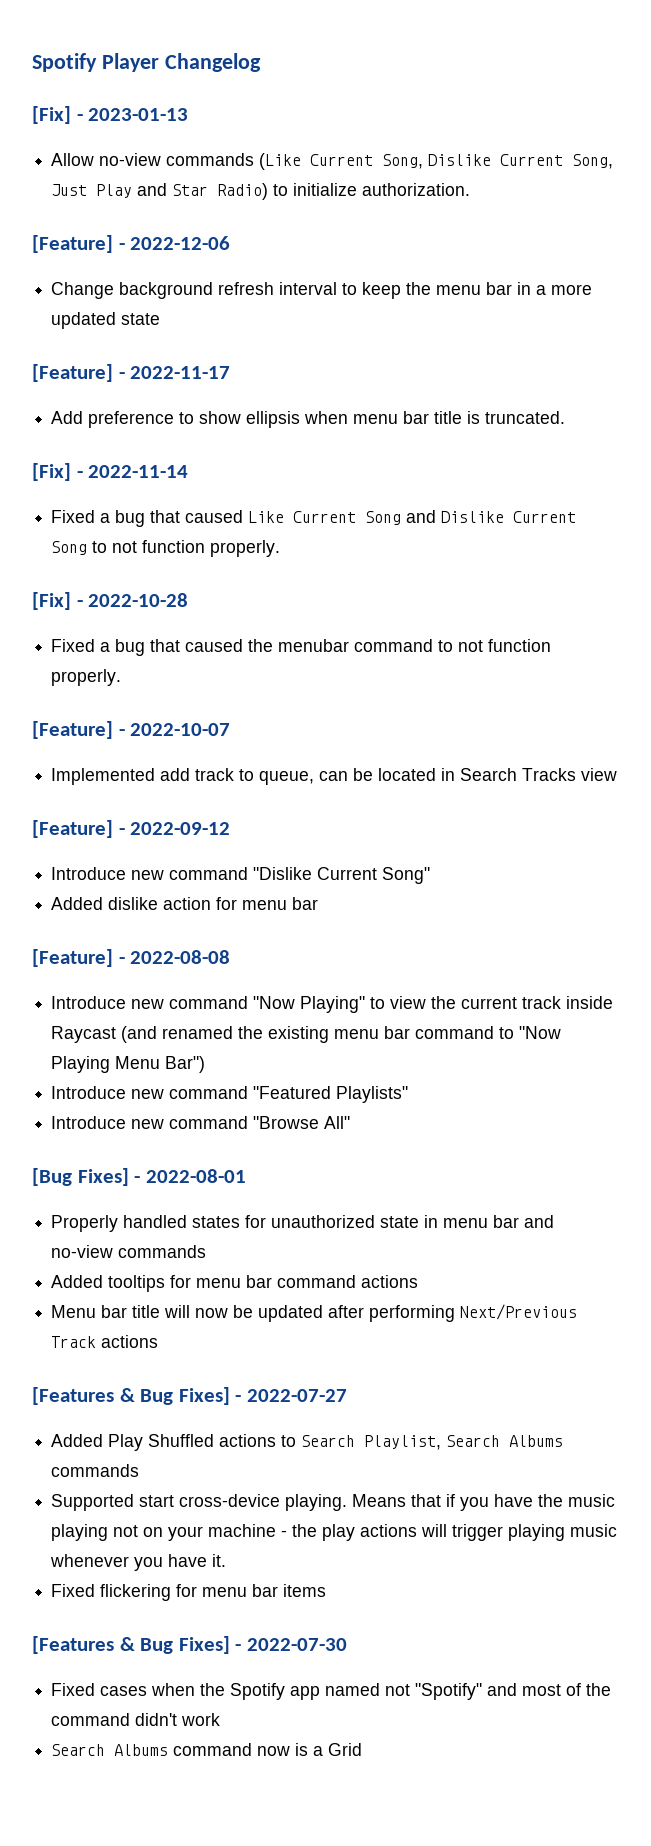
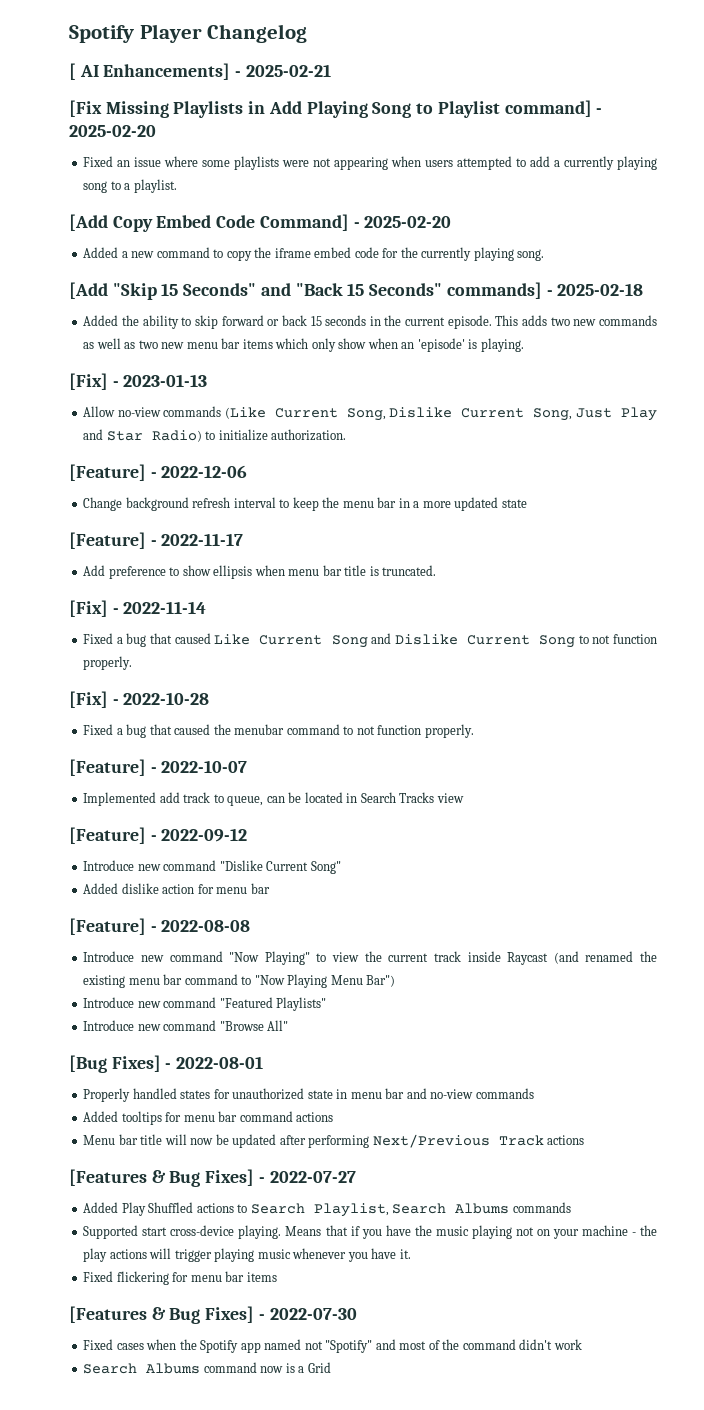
+ [ AI Enhancements] - 2025-02-21
+ [Fix Missing Playlists in Add Playing Song to Playlist command] - 2025-02-20
+ Fixed an issue where some playlists were not appearing when users attempted to add a currently playing song to a playlist.
+ [Add Copy Embed Code Command] - 2025-02-20
+ Added a new command to copy the iframe embed code for the currently playing song.
+ [Add "Skip 15 Seconds" and "Back 15 Seconds" commands] - 2025-02-18
+ Added the ability to skip forward or back 15 seconds in the current episode. This adds two new commands as well as two new menu bar items which only show when an 'episode' is playing.

